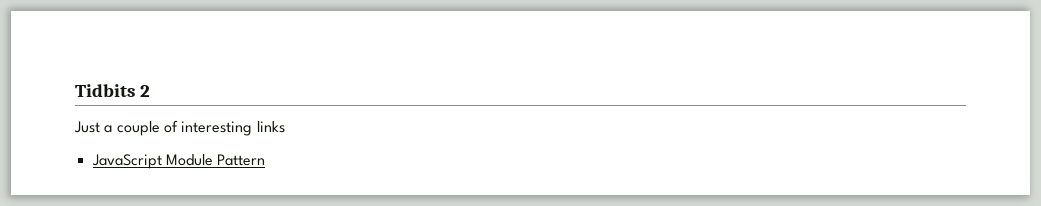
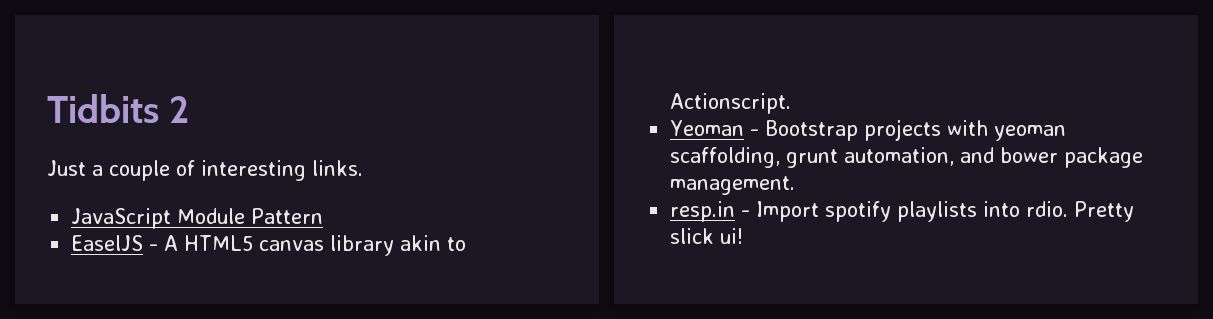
- Just a couple of interesting links
+ Just a couple of interesting links.
+ EaselJS - A HTML5 canvas library akin to Actionscript.
+ Yeoman - Bootstrap projects with yeoman scaffolding, grunt automation, and bower package management.
+ resp.in - Import spotify playlists into rdio. Pretty slick ui!

